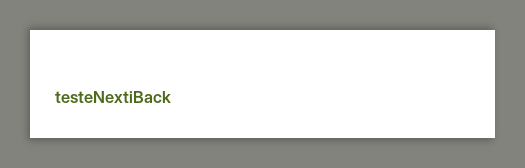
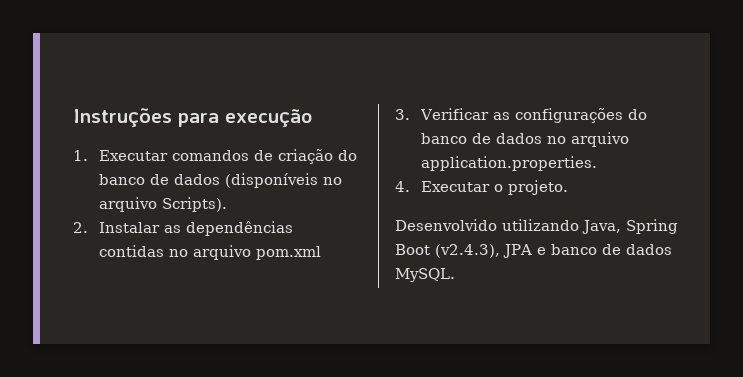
- testeNextiBack
+ Instruções para execução
+ 1. Executar comandos de criação do banco de dados (disponíveis no arquivo Scripts).
+ 2. Instalar as dependências contidas no arquivo pom.xml
+ 3. Verificar as configurações do banco de dados no arquivo application.properties.
+ 4. Executar o projeto.
+ Desenvolvido utilizando Java, Spring Boot (v2.4.3), JPA e banco de dados MySQL.

